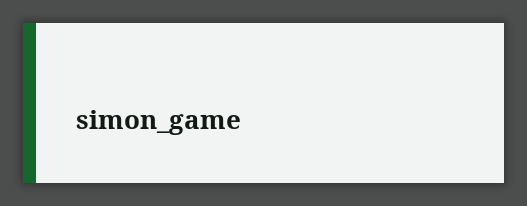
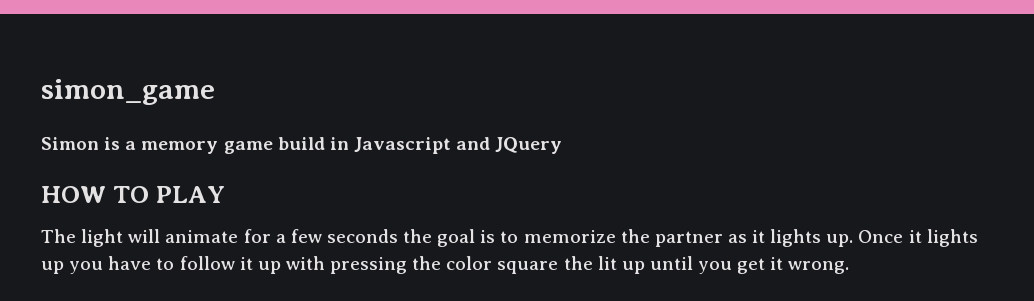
+ Simon is a memory game build in Javascript and JQuery
+ HOW TO PLAY
+ The light will animate for a few seconds the goal is to memorize the partner as it lights up. Once it lights up you have to follow it up with pressing the color square the lit up until you get it wrong.

